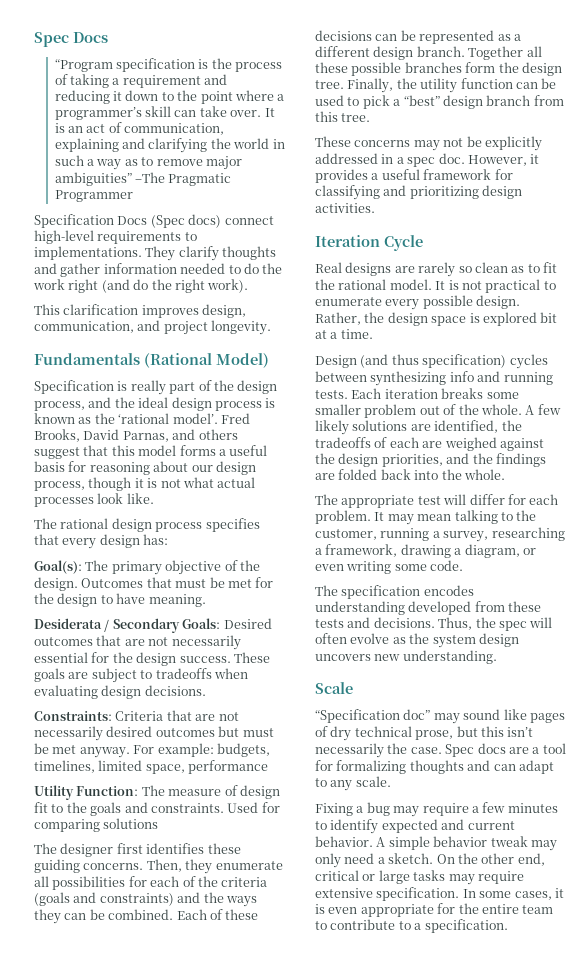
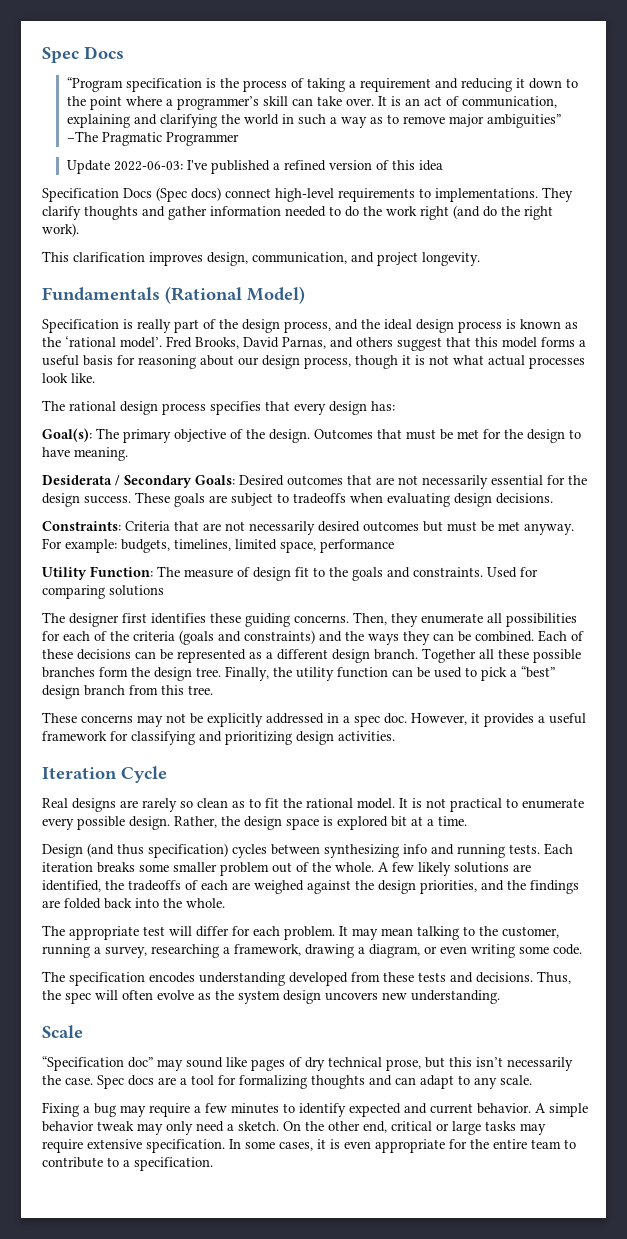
+ Update 2022-06-03: I've published a refined version of this idea

